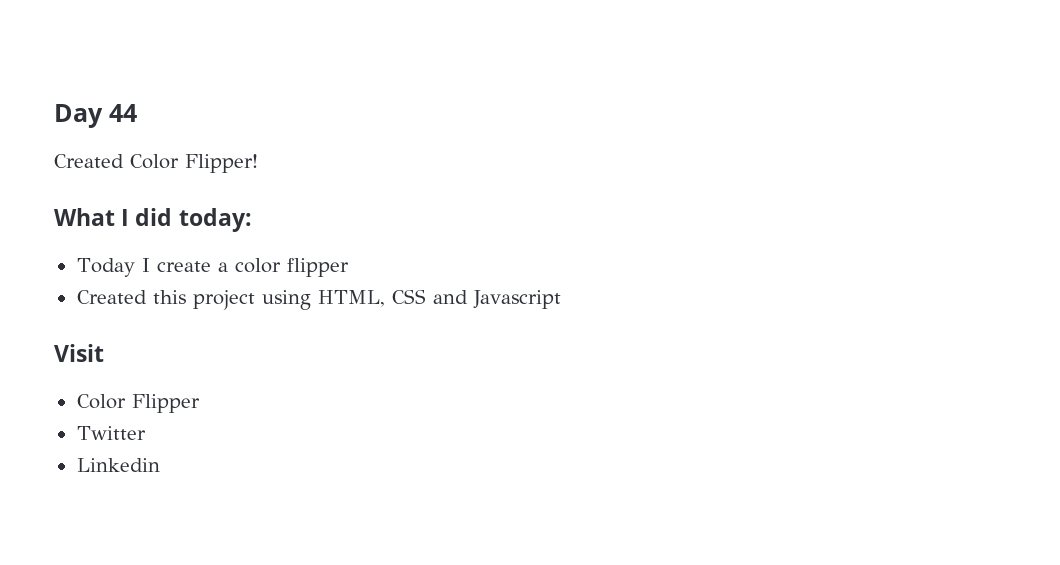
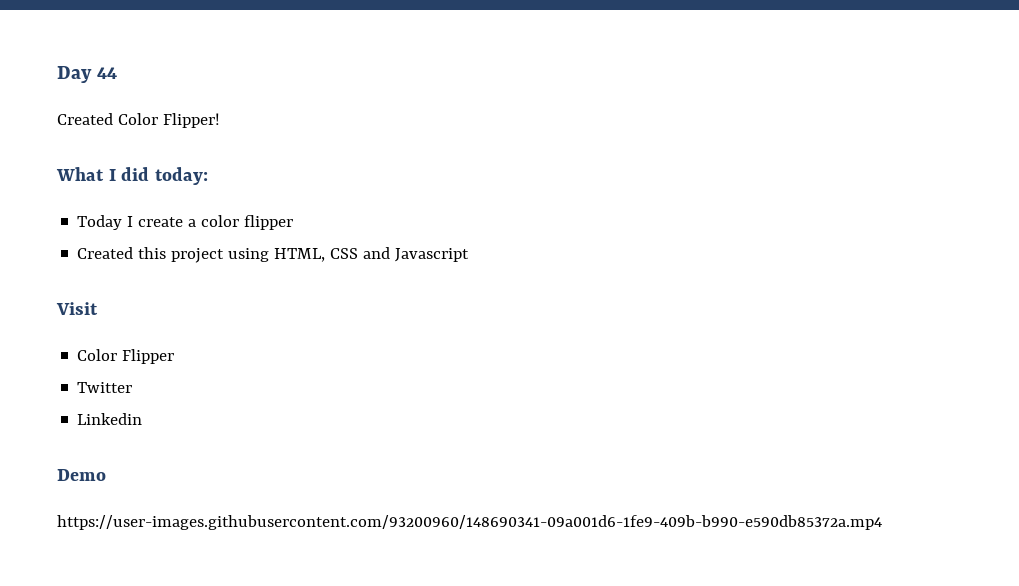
+ Demo
+ https://user-images.githubusercontent.com/93200960/148690341-09a001d6-1fe9-409b-b990-e590db85372a.mp4

